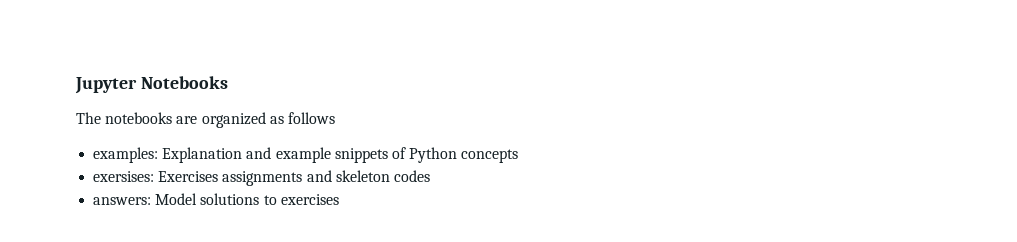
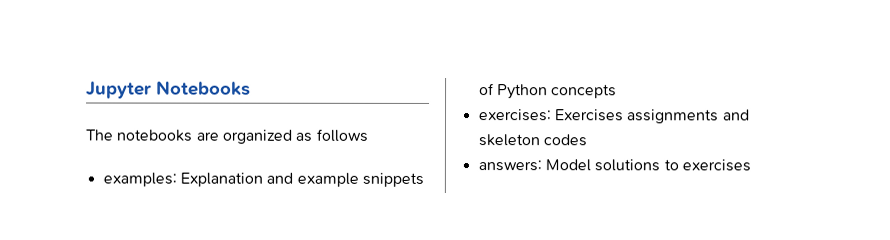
- exersises: Exercises assignments and skeleton codes
+ exercises: Exercises assignments and skeleton codes

